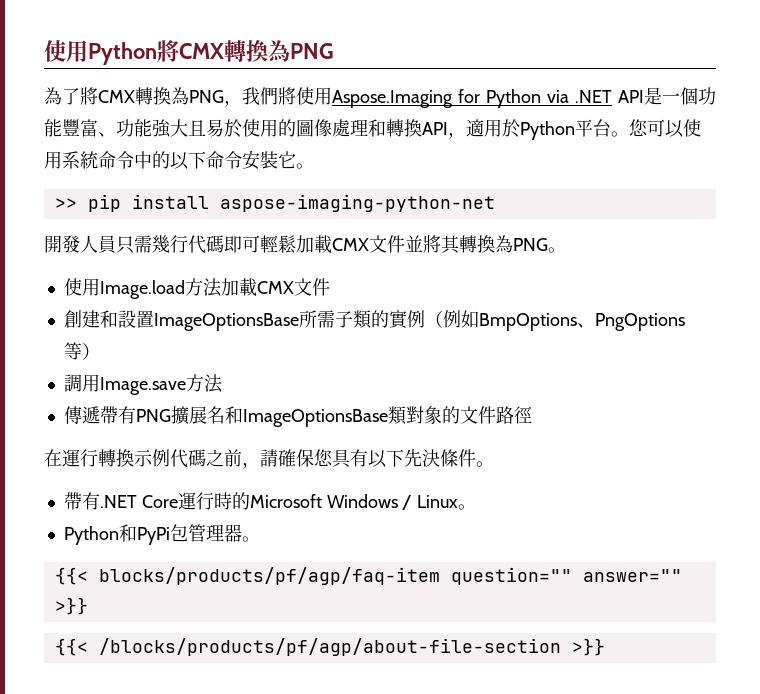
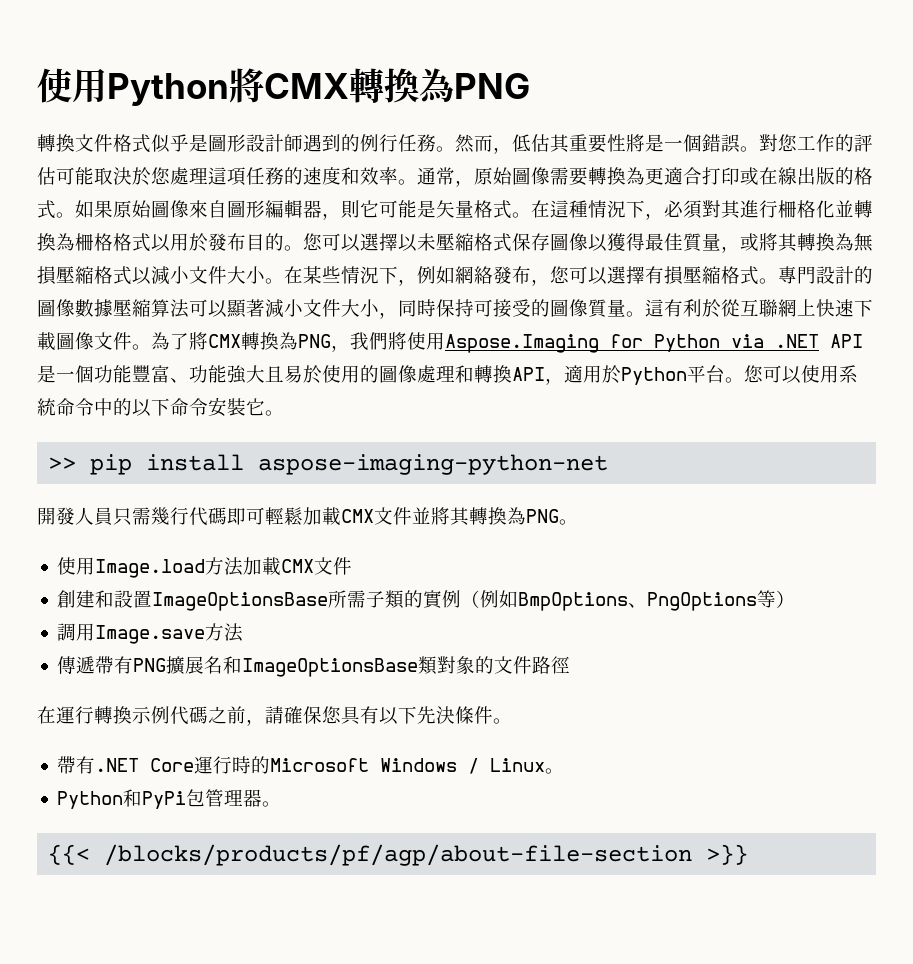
+ 轉換文件格式似乎是圖形設計師遇到的例行任務。然而，低估其重要性將是一個錯誤。對您工作的評估可能取決於您處理這項任務的速度和效率。通常，原始圖像需要轉換為更適合打印或在線出版的格式。如果原始圖像來自圖形編輯器，則它可能是矢量格式。在這種情況下，必須對其進行柵格化並轉換為柵格格式以用於發布目的。您可以選擇以未壓縮格式保存圖像以獲得最佳質量，或將其轉換為無損壓縮格式以減小文件大小。在某些情況下，例如網絡發布，您可以選擇有損壓縮格式。專門設計的圖像數據壓縮算法可以顯著減小文件大小，同時保持可接受的圖像質量。這有利於從互聯網上快速下載圖像文件。
- {{< blocks/products/pf/agp/faq-item question="" answer="" >}}

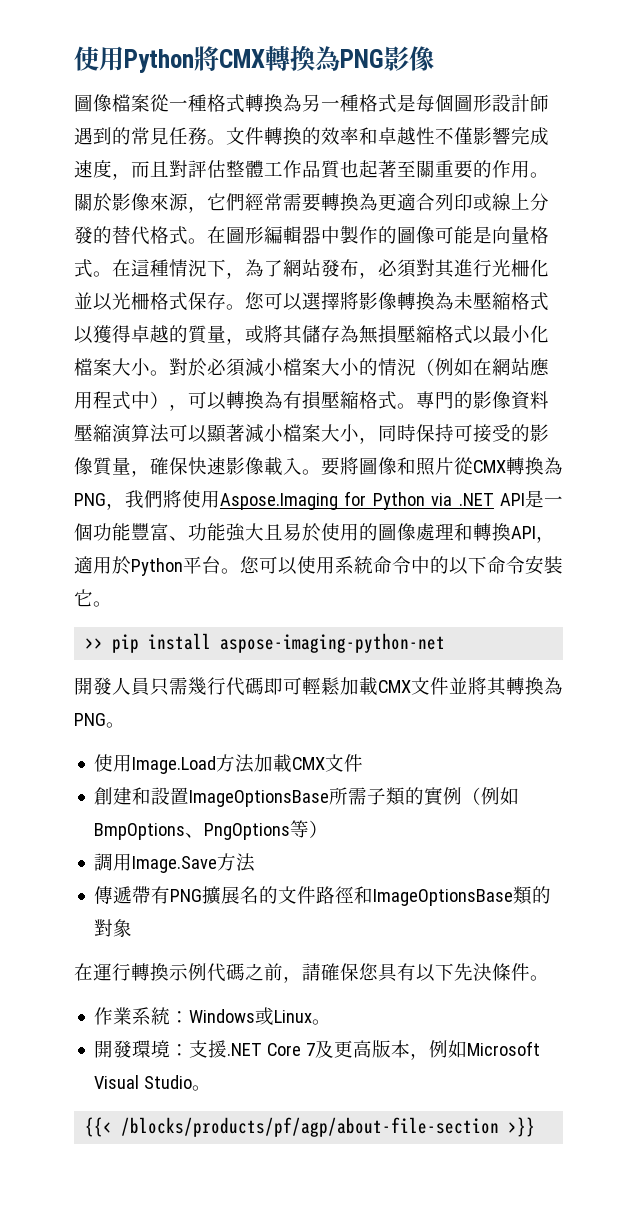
- 使用Python將CMX轉換為PNG
- 轉換文件格式似乎是圖形設計師遇到的例行任務。然而，低估其重要性將是一個錯誤。對您工作的評估可能取決於您處理這項任務的速度和效率。通常，原始圖像需要轉換為更適合打印或在線出版的格式。如果原始圖像來自圖形編輯器，則它可能是矢量格式。
+ 使用Python將CMX轉換為PNG影像
+ 圖像檔案從一種格式轉換為另一種格式是每個圖形設計師遇到的常見任務。文件轉換的效率和卓越性不僅影響完成速度，而且對評估整體工作品質也起著至關重要的作用。關於影像來源，它們經常需要轉換為更適合列印或線上分發的替代格式。在圖形編輯器中製作的圖像可能是向量格式。
- 在這種情況下，必須對其進行柵格化並轉換為柵格格式以用於發布目的。您可以選擇以未壓縮格式保存圖像以獲得最佳質量，或將其轉換為無損壓縮格式以減小文件大小。在某些情況下，例如網絡發布，您可以選擇有損壓縮格式。
+ 在這種情況下，為了網站發布，必須對其進行光柵化並以光柵格式保存。您可以選擇將影像轉換為未壓縮格式以獲得卓越的質量，或將其儲存為無損壓縮格式以最小化檔案大小。對於必須減小檔案大小的情況（例如在網站應用程式中），可以轉換為有損壓縮格式。
- 專門設計的圖像數據壓縮算法可以顯著減小文件大小，同時保持可接受的圖像質量。這有利於從互聯網上快速下載圖像文件。為了將CMX轉換為PNG，我們將使用Aspose.Imaging for Python via .NET API是一個功能豐富、功能強大且易於使用的圖像處理和轉換API，適用於Python平台。
+ 專門的影像資料壓縮演算法可以顯著減小檔案大小，同時保持可接受的影像質量，確保快速影像載入。要將圖像和照片從CMX轉換為PNG，我們將使用Aspose.Imaging for Python via .NET API是一個功能豐富、功能強大且易於使用的圖像處理和轉換API，適用於Python平台。
- 使用Image.load方法加載CMX文件
+ 使用Image.Load方法加載CMX文件
- 調用Image.save方法
+ 調用Image.Save方法
- 傳遞帶有PNG擴展名和ImageOptionsBase類對象的文件路徑
+ 傳遞帶有PNG擴展名的文件路徑和ImageOptionsBase類的對象
- 帶有.NET Core運行時的Microsoft Windows / Linux。
- Python和PyPi包管理器。
+ 作業系統：Windows或Linux。
+ 開發環境：支援.NET Core 7及更高版本，例如Microsoft Visual Studio。

